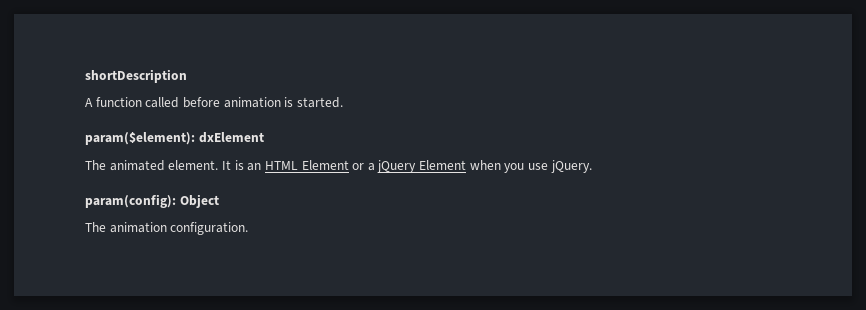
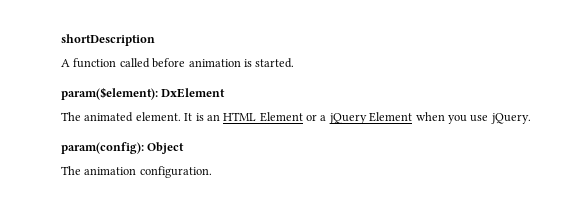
- param($element): dxElement
+ param($element): DxElement

